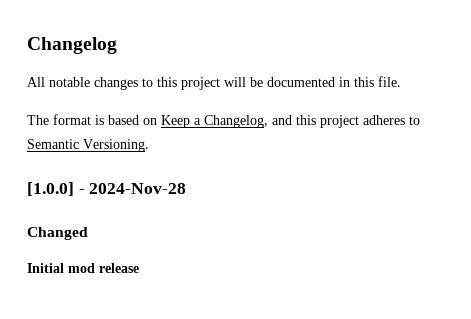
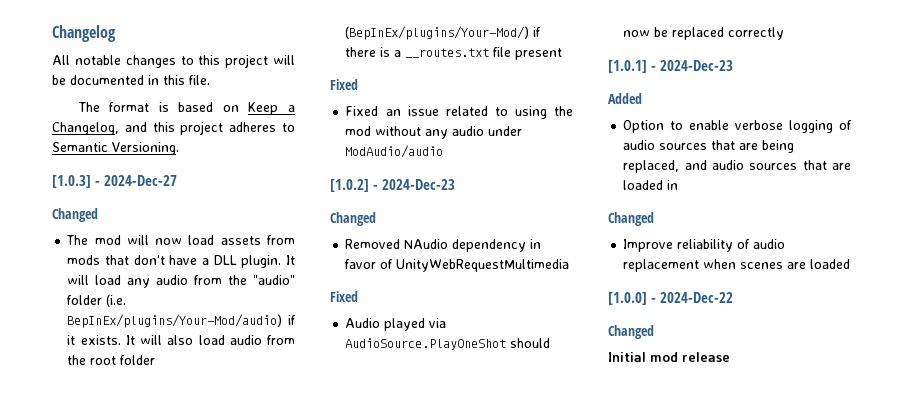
+ [1.0.3] - 2024-Dec-27
+ Changed
+ The mod will now load assets from mods that don't have a DLL plugin. It will load any audio from the "audio" folder (i.e. BepInEx/plugins/Your-Mod/audio) if it exists. It will also load audio from the root folder (BepInEx/plugins/Your-Mod/) if there is a __routes.txt file present
+ Fixed
+ Fixed an issue related to using the mod without any audio under ModAudio/audio
+ [1.0.2] - 2024-Dec-23
+ Changed
+ Removed NAudio dependency in favor of UnityWebRequestMultimedia
+ Fixed
+ Audio played via AudioSource.PlayOneShot should now be replaced correctly
+ [1.0.1] - 2024-Dec-23
+ Added
+ Option to enable verbose logging of audio sources that are being replaced, and audio sources that are loaded in
+ Changed
+ Improve reliability of audio replacement when scenes are loaded
- [1.0.0] - 2024-Nov-28
+ [1.0.0] - 2024-Dec-22

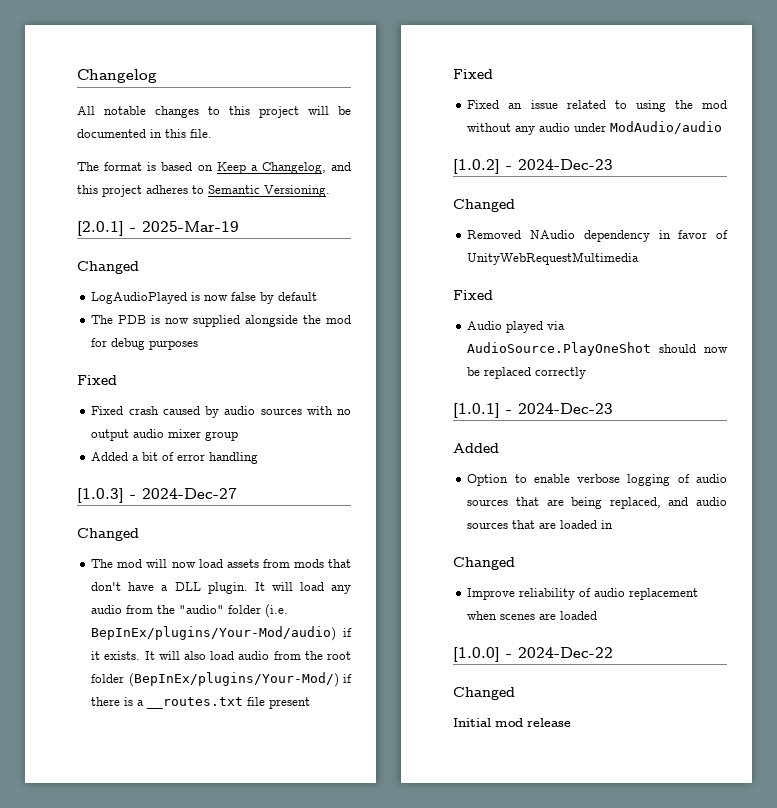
+ [2.0.1] - 2025-Mar-19
+ Changed
+ LogAudioPlayed is now false by default
+ The PDB is now supplied alongside the mod for debug purposes
+ Fixed
+ Fixed crash caused by audio sources with no output audio mixer group
+ Added a bit of error handling

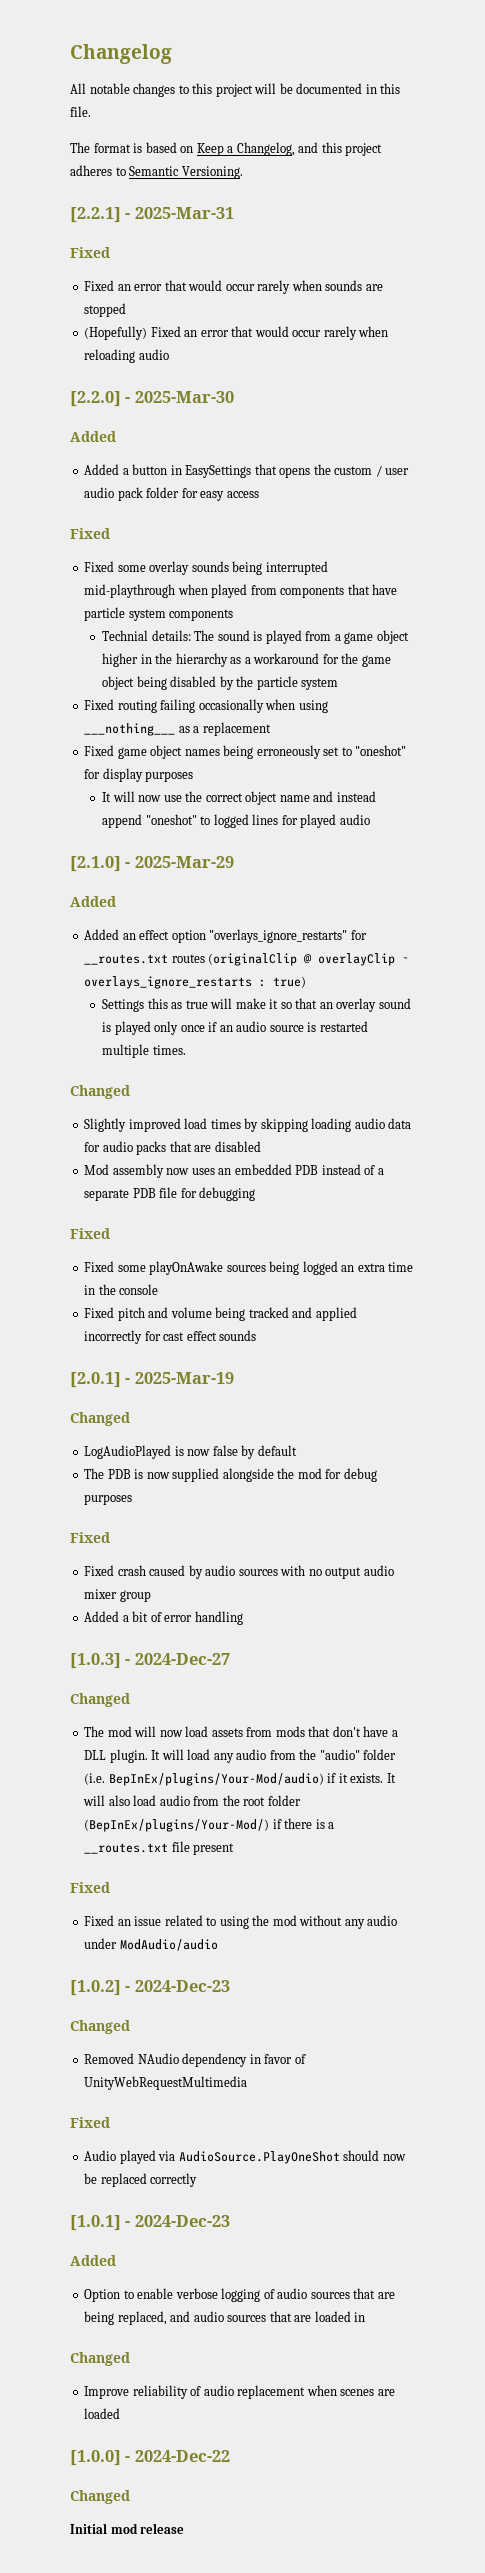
+ [2.2.1] - 2025-Mar-31
+ Fixed
+ Fixed an error that would occur rarely when sounds are stopped
+ (Hopefully) Fixed an error that would occur rarely when reloading audio
+ [2.2.0] - 2025-Mar-30
+ Added
+ Added a button in EasySettings that opens the custom / user audio pack folder for easy access
+ Fixed
+ Fixed some overlay sounds being interrupted mid-playthrough when played from components that have particle system components
+ Technial details: The sound is played from a game object higher in the hierarchy as a workaround for the game object being disabled by the particle system
+ Fixed routing failing occasionally when using ___nothing___ as a replacement
+ Fixed game object names being erroneously set to "oneshot" for display purposes
+ It will now use the correct object name and instead append "oneshot" to logged lines for played audio
+ [2.1.0] - 2025-Mar-29
+ Added
+ Added an effect option "overlays_ignore_restarts" for __routes.txt routes (originalClip @ overlayClip ~ overlays_ignore_restarts : true)
+ Settings this as true will make it so that an overlay sound is played only once if an audio source is restarted multiple times.
+ Changed
+ Slightly improved load times by skipping loading audio data for audio packs that are disabled
+ Mod assembly now uses an embedded PDB instead of a separate PDB file for debugging
+ Fixed
+ Fixed some playOnAwake sources being logged an extra time in the console
+ Fixed pitch and volume being tracked and applied incorrectly for cast effect sounds

